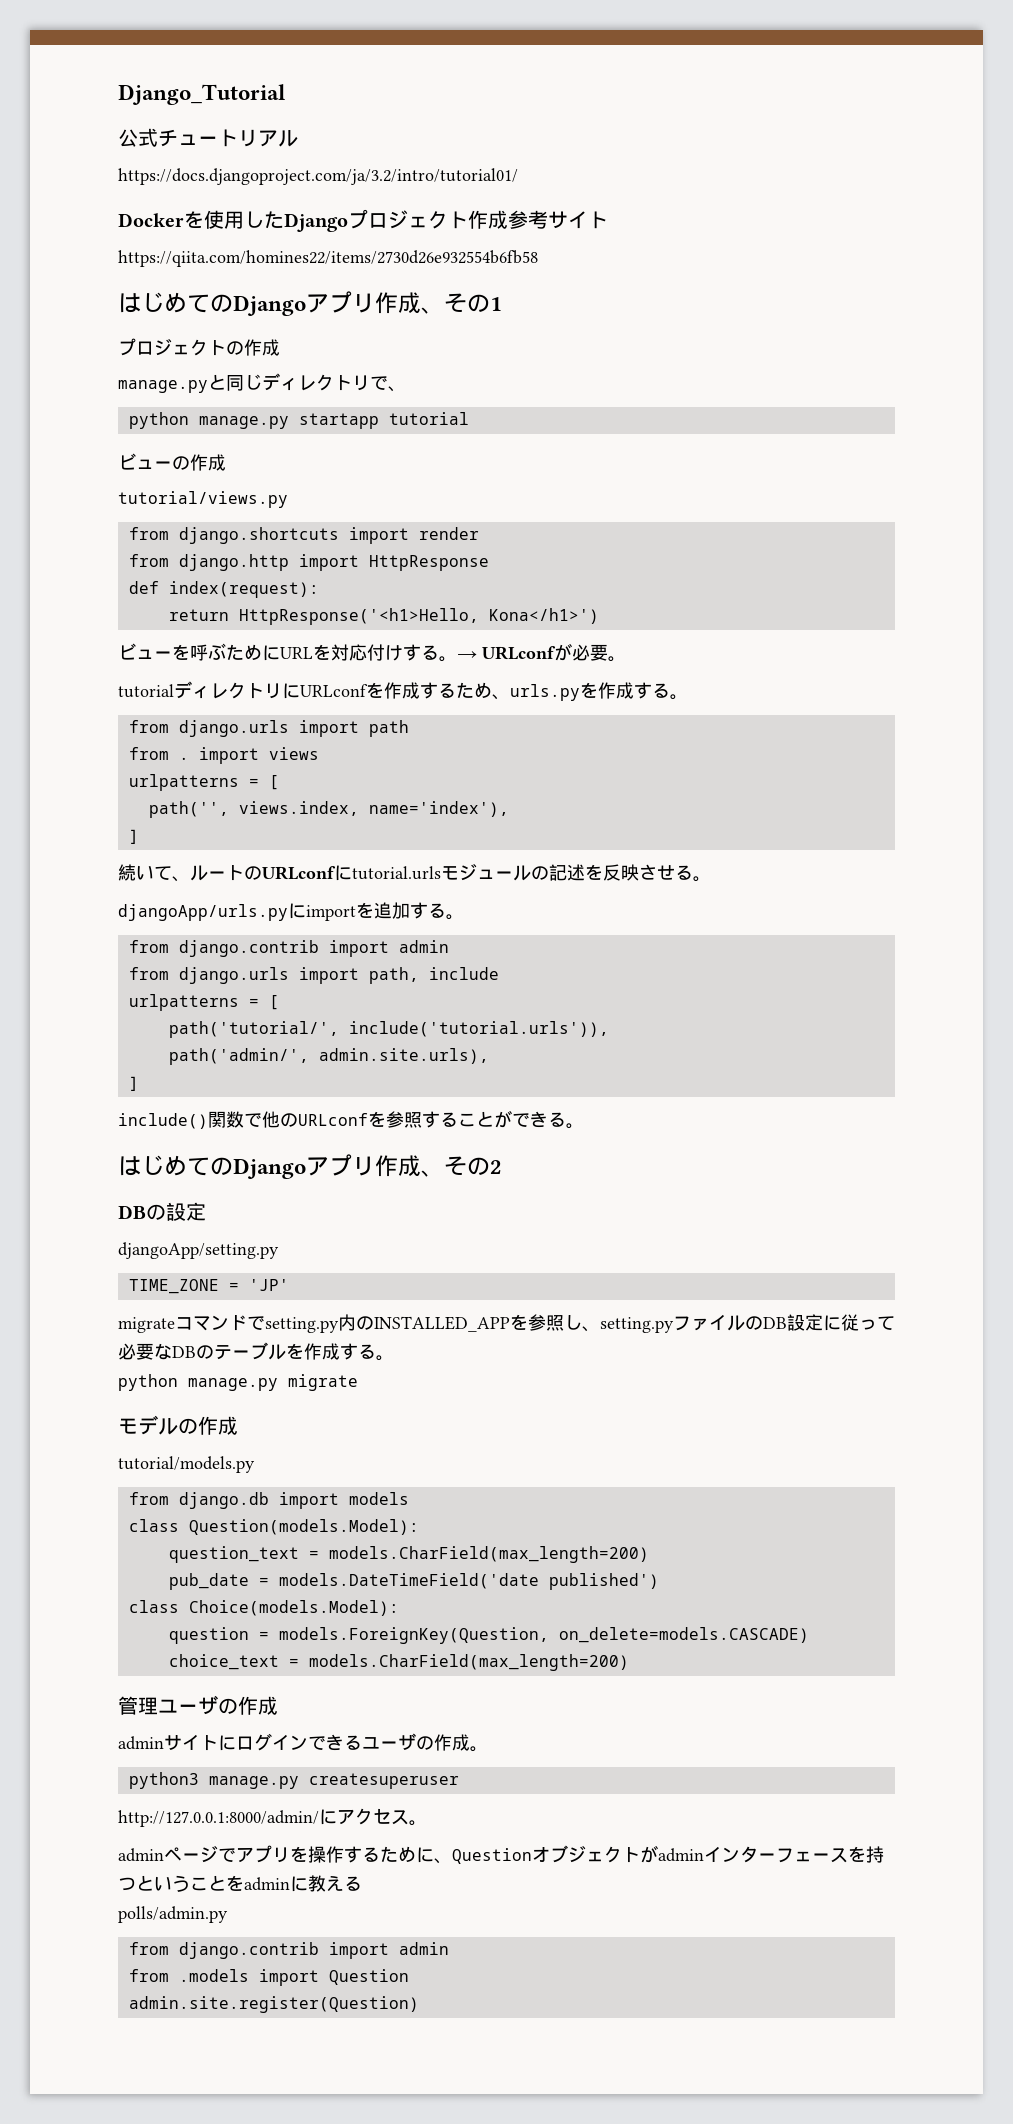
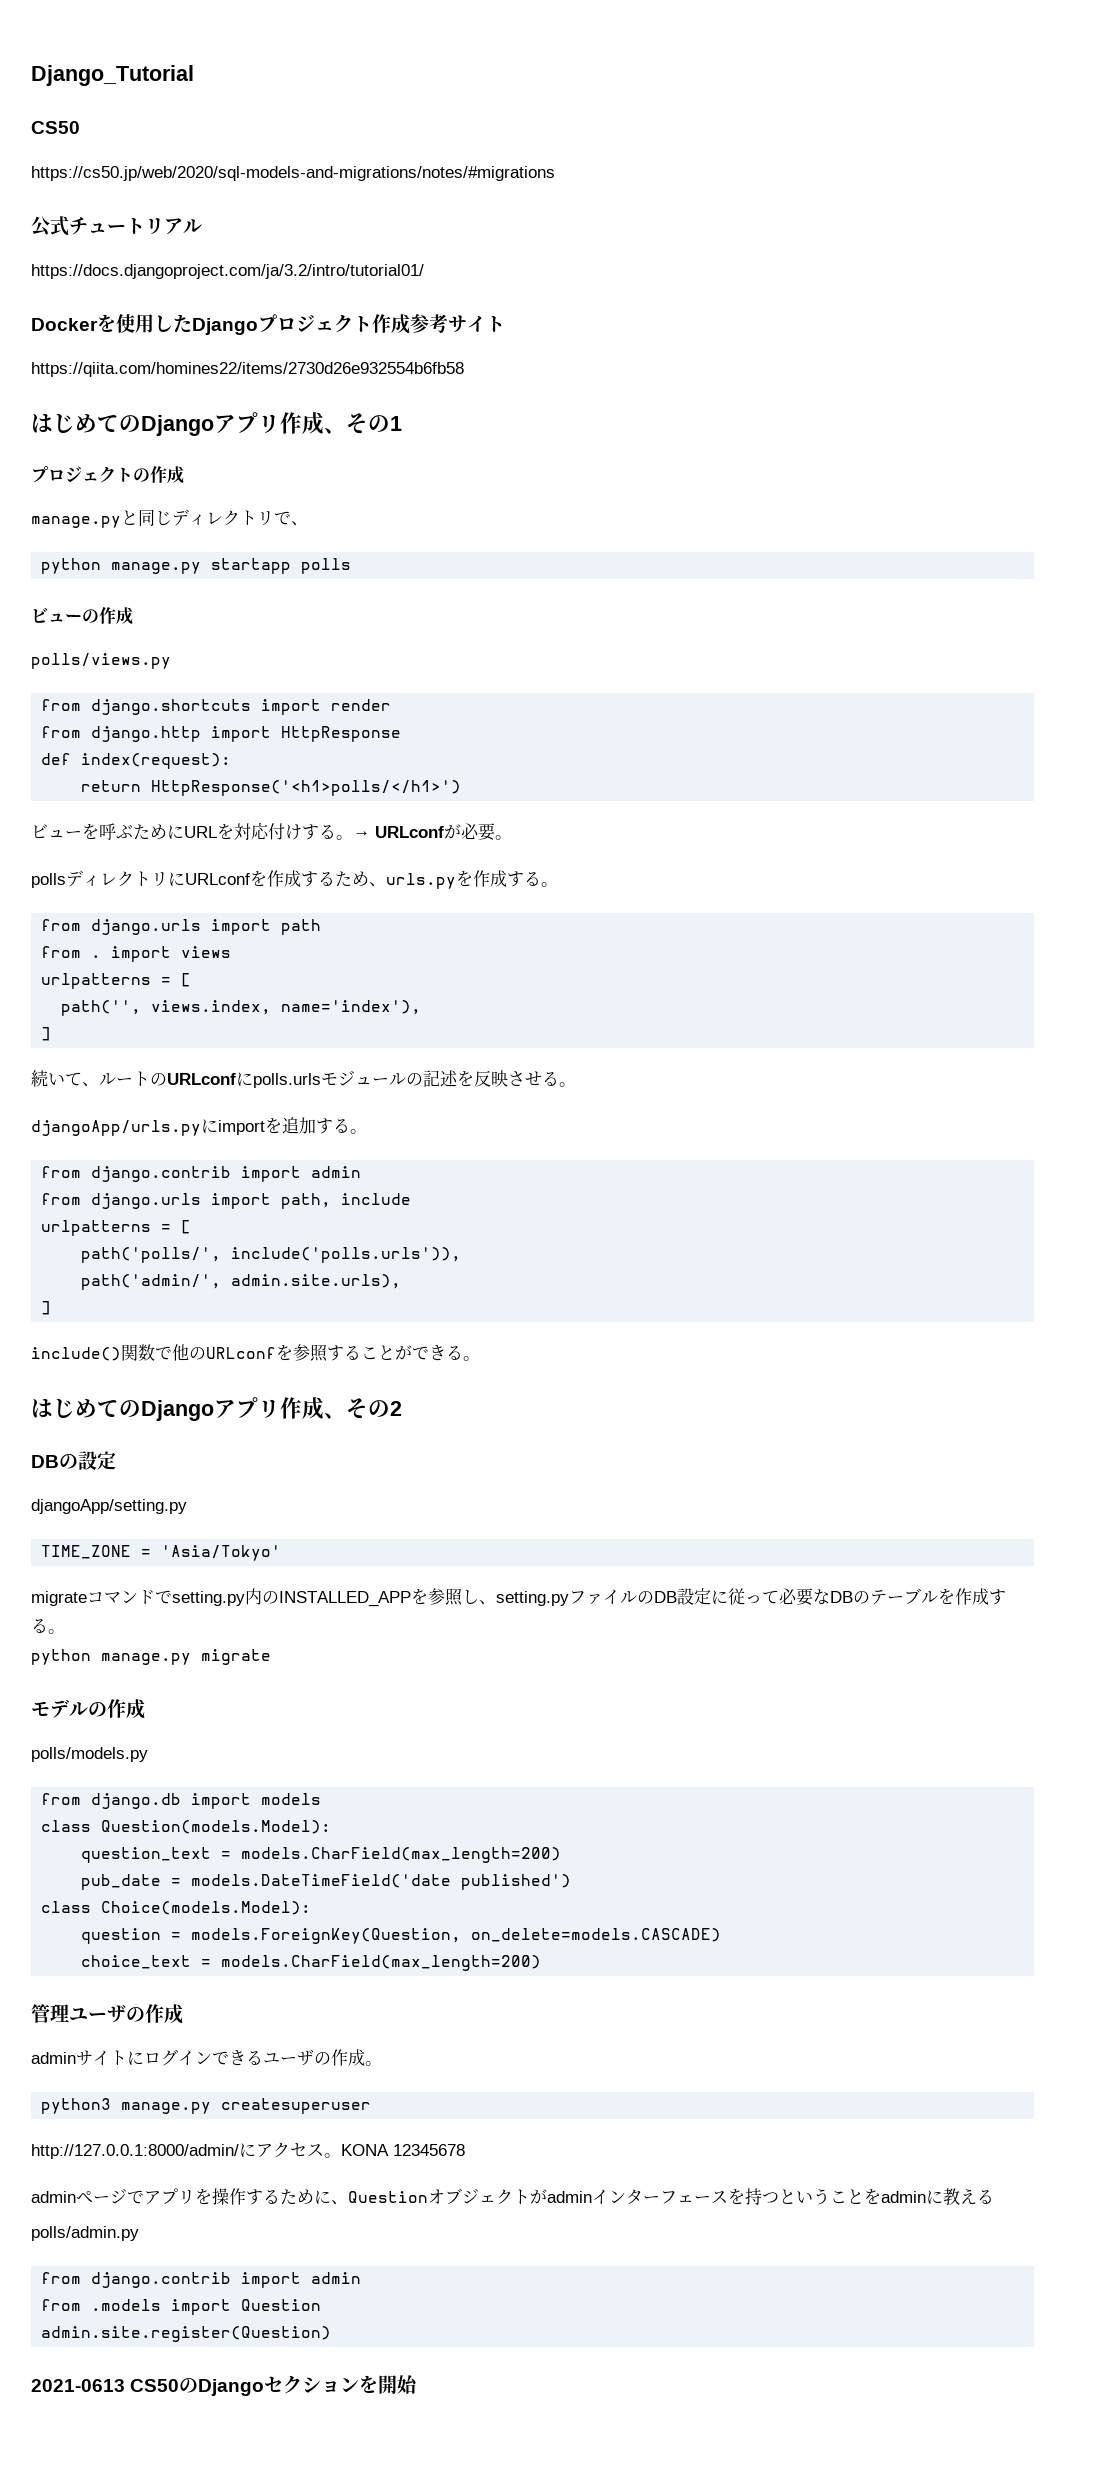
  Django_Tutorial
+ CS50
+ https://cs50.jp/web/2020/sql-models-and-migrations/notes/#migrations
- python manage.py startapp tutorial
+ python manage.py startapp polls
- tutorial/views.py
+ polls/views.py
- return HttpResponse('<h1>Hello, Kona</h1>')
+ return HttpResponse('<h1>polls/</h1>')
- tutorialディレクトリにURLconfを作成するため、urls.pyを作成する。
+ pollsディレクトリにURLconfを作成するため、urls.pyを作成する。
- 続いて、ルートのURLconfにtutorial.urlsモジュールの記述を反映させる。
+ 続いて、ルートのURLconfにpolls.urlsモジュールの記述を反映させる。
- path('tutorial/', include('tutorial.urls')),
+ path('polls/', include('polls.urls')),
- TIME_ZONE = 'JP'
+ TIME_ZONE = 'Asia/Tokyo'
- tutorial/models.py
+ polls/models.py
+ KONA 12345678
+ 2021-0613 CS50のDjangoセクションを開始

